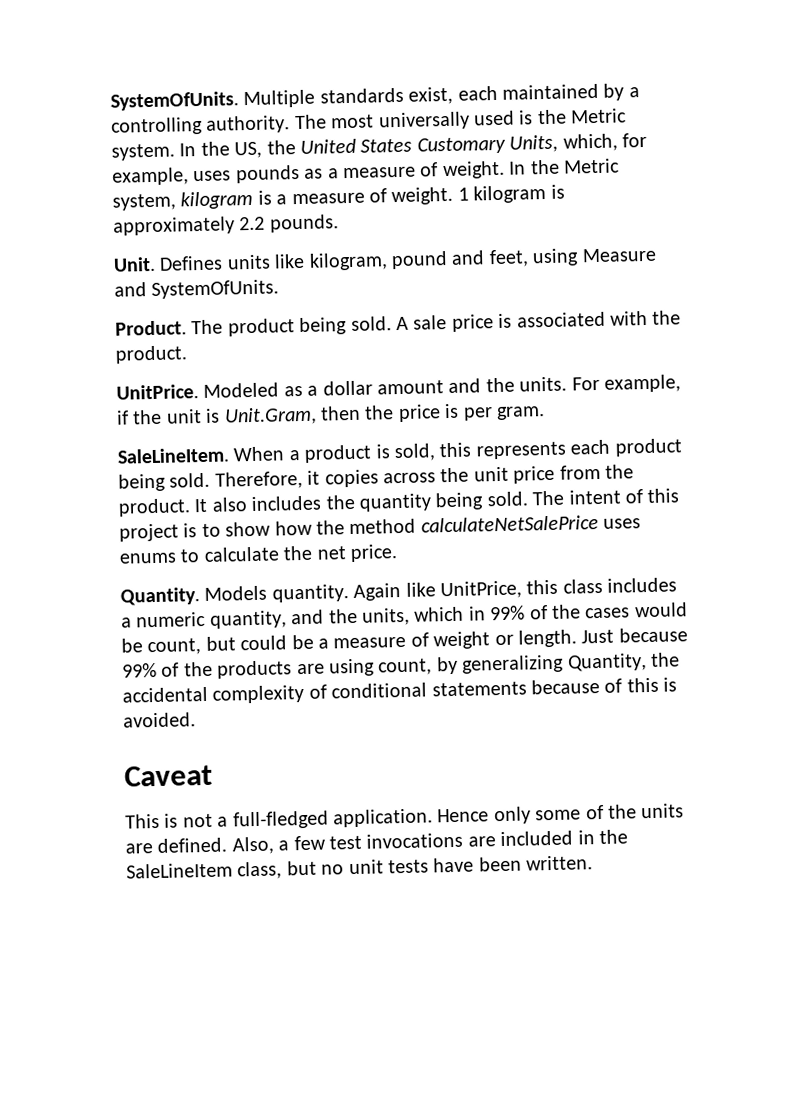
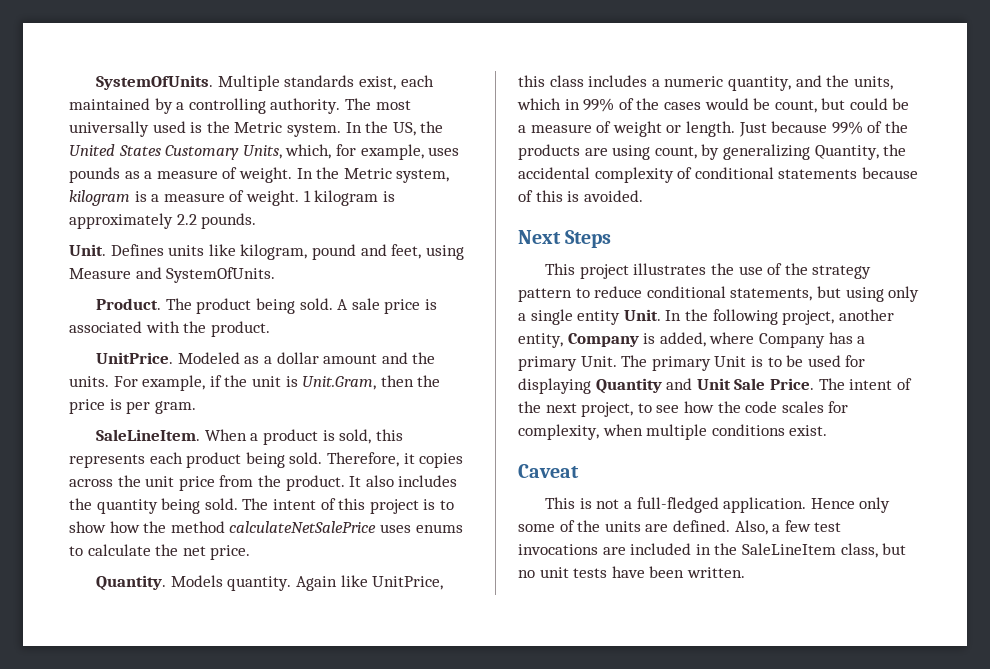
+ Next Steps
+ This project illustrates the use of the strategy pattern to reduce conditional statements, but using only a single entity Unit. In the following project, another entity, Company is added, where Company has a primary Unit. The primary Unit is to be used for displaying Quantity and Unit Sale Price. The intent of the next project, to see how the code scales for complexity, when multiple conditions exist.

